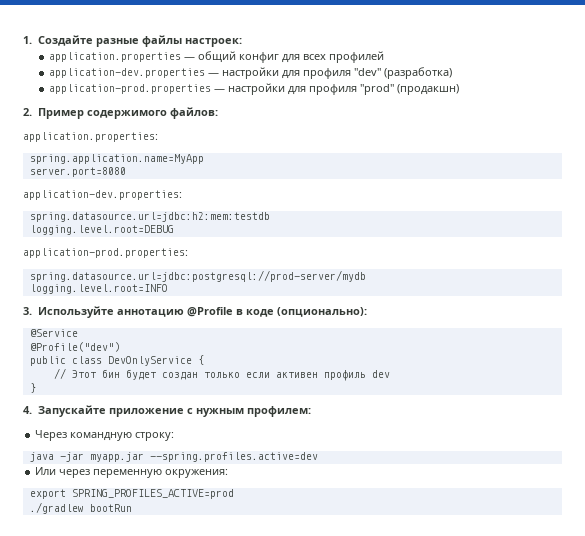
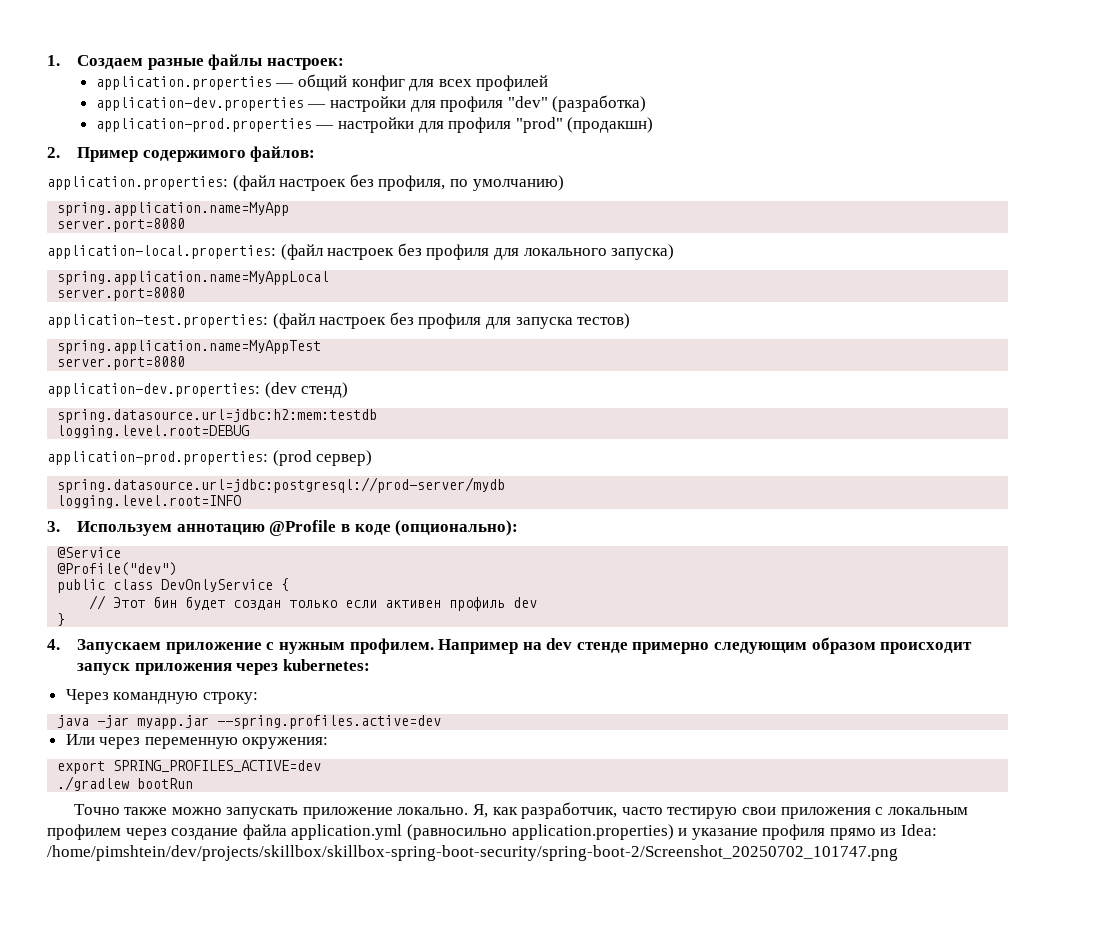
- 1. Создайте разные файлы настроек:
+ 1. Создаем разные файлы настроек:
- application.properties:
+ application.properties: (файл настроек без профиля, по умолчанию)
  spring.application.name=MyApp
+ server.port=8080
+ application-local.properties: (файл настроек без профиля для локального запуска)
+ spring.application.name=MyAppLocal
+ server.port=8080
+ application-test.properties: (файл настроек без профиля для запуска тестов)
+ spring.application.name=MyAppTest
- application-dev.properties:
+ application-dev.properties: (dev стенд)
- application-prod.properties:
+ application-prod.properties: (prod сервер)
- 3. Используйте аннотацию @Profile в коде (опционально):
+ 3. Используем аннотацию @Profile в коде (опционально):
- 4. Запускайте приложение с нужным профилем:
+ 4. Запускаем приложение с нужным профилем. Например на dev стенде примерно следующим образом происходит запуск приложения через kubernetes:
- export SPRING_PROFILES_ACTIVE=prod
+ export SPRING_PROFILES_ACTIVE=dev
+ Точно также можно запускать приложение локально. Я, как разработчик, часто тестирую свои приложения с локальным профилем через создание файла application.yml (равносильно application.properties) и указание профиля прямо из Idea: /home/pimshtein/dev/projects/skillbox/skillbox-spring-boot-security/spring-boot-2/Screenshot_20250702_101747.png

